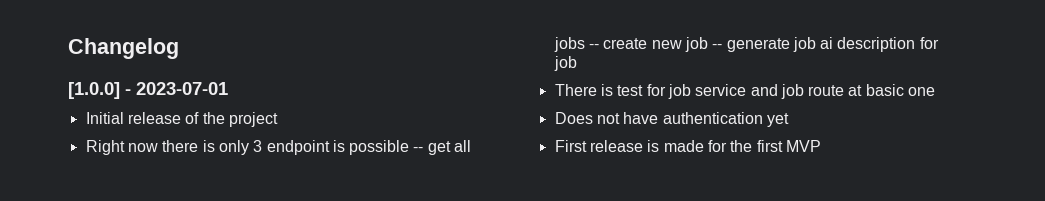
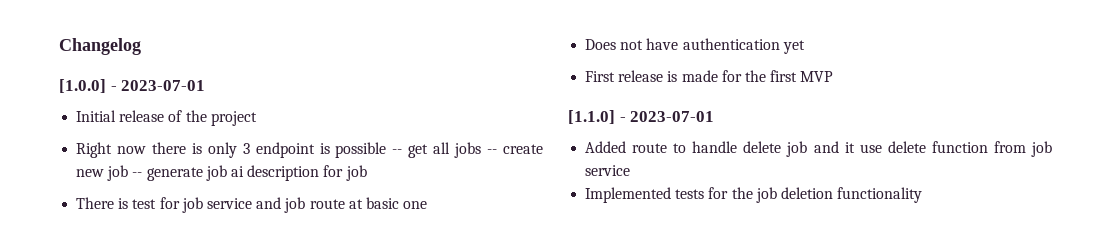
+ [1.1.0] - 2023-07-01
+ Added route to handle delete job and it use delete function from job service
+ Implemented tests for the job deletion functionality

